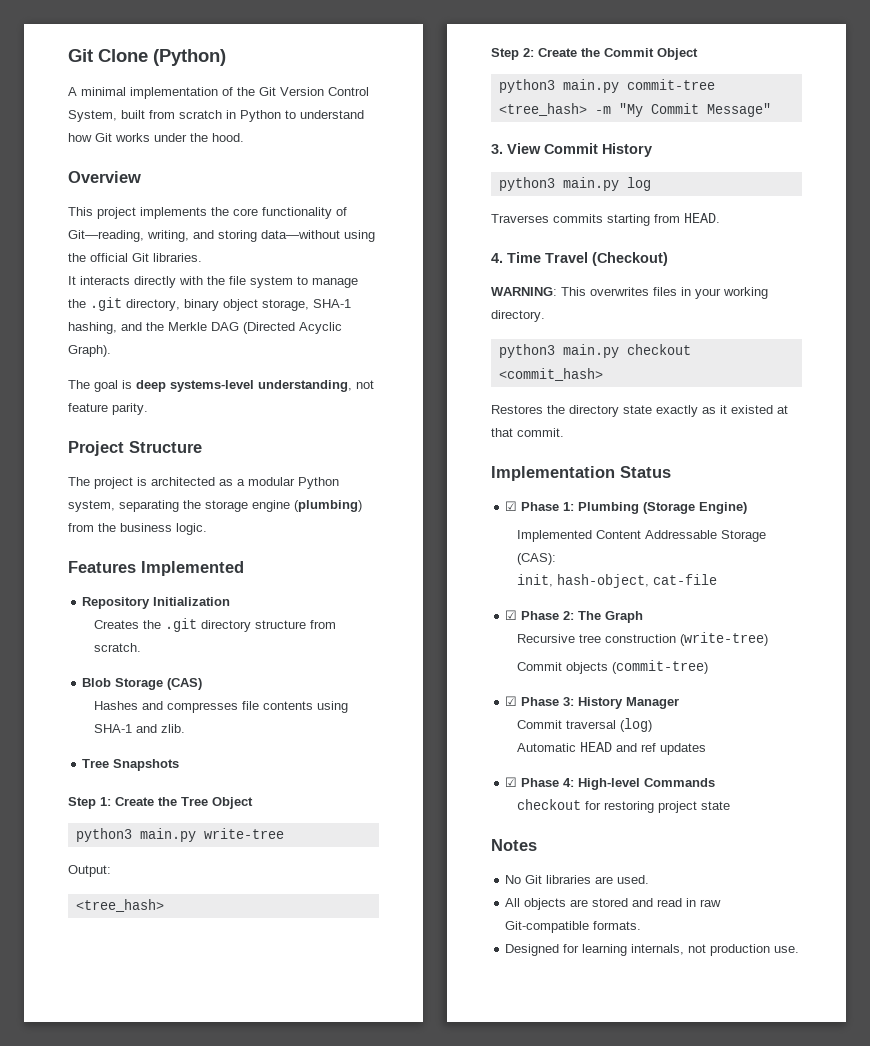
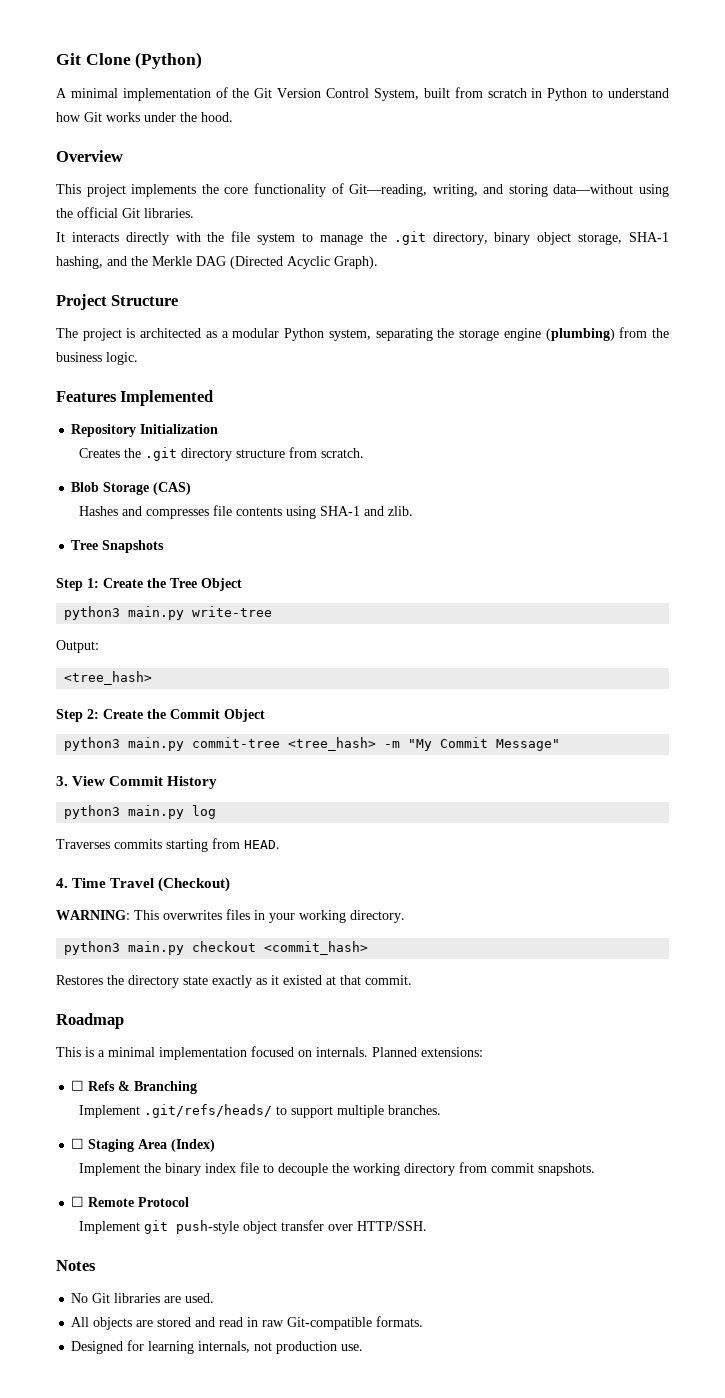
- The goal is deep systems-level understanding, not feature parity.
- Implementation Status
- ☑ Phase 1: Plumbing (Storage Engine)
- Implemented Content Addressable Storage (CAS):
- init, hash-object, cat-file
- ☑ Phase 2: The Graph
- Recursive tree construction (write-tree)
- Commit objects (commit-tree)
- ☑ Phase 3: History Manager
- Commit traversal (log)
- Automatic HEAD and ref updates
- ☑ Phase 4: High-level Commands
- checkout for restoring project state
+ Roadmap
+ This is a minimal implementation focused on internals. Planned extensions:
+ ☐ Refs & Branching
+ Implement .git/refs/heads/ to support multiple branches.
+ ☐ Staging Area (Index)
+ Implement the binary index file to decouple the working directory from commit snapshots.
+ ☐ Remote Protocol
+ Implement git push-style object transfer over HTTP/SSH.

